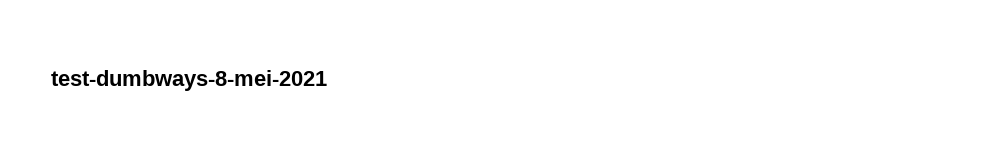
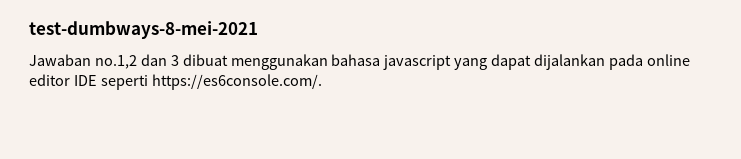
+ Jawaban no.1,2 dan 3 dibuat menggunakan bahasa javascript yang dapat dijalankan pada online editor IDE seperti https://es6console.com/.

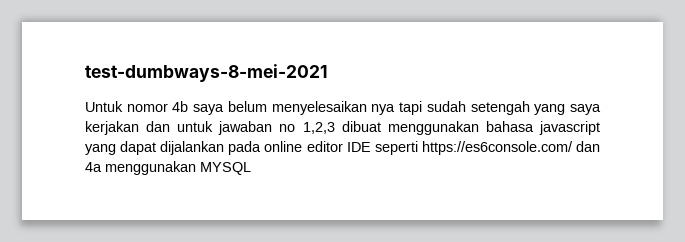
- Jawaban no.1,2 dan 3 dibuat menggunakan bahasa javascript yang dapat dijalankan pada online editor IDE seperti https://es6console.com/.
+ Untuk nomor 4b saya belum menyelesaikan nya tapi sudah setengah yang saya kerjakan dan untuk jawaban no 1,2,3 dibuat menggunakan bahasa javascript yang dapat dijalankan pada online editor IDE seperti https://es6console.com/ dan 4a menggunakan MYSQL

